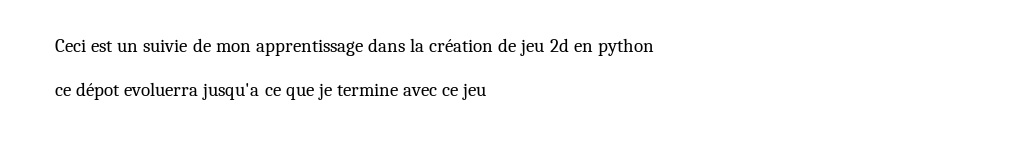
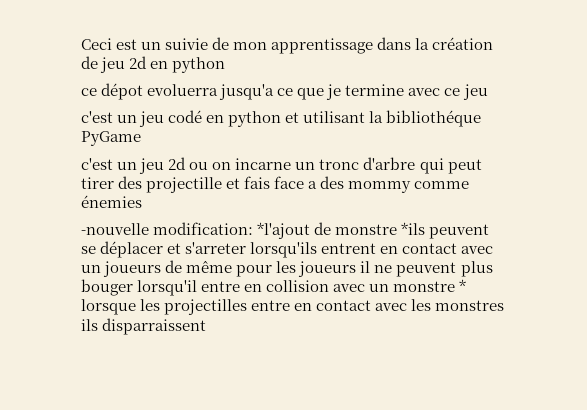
+ c'est un jeu codé en python et utilisant la bibliothéque PyGame
+ c'est un jeu 2d ou on incarne un tronc d'arbre qui peut tirer des projectille et fais face a des mommy comme énemies
+ -nouvelle modification: *l'ajout de monstre *ils peuvent se déplacer et s'arreter lorsqu'ils entrent en contact avec un joueurs de même pour les joueurs il ne peuvent plus bouger lorsqu'il entre en collision avec un monstre * lorsque les projectilles entre en contact avec les monstres ils disparraissent

